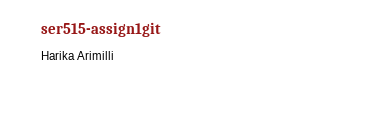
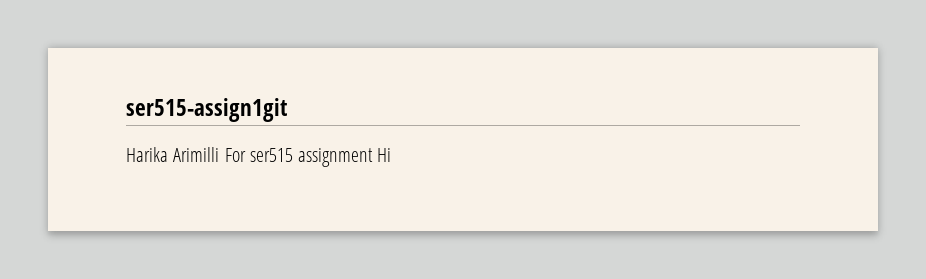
- Harika Arimilli
+ Harika Arimilli For ser515 assignment Hi

